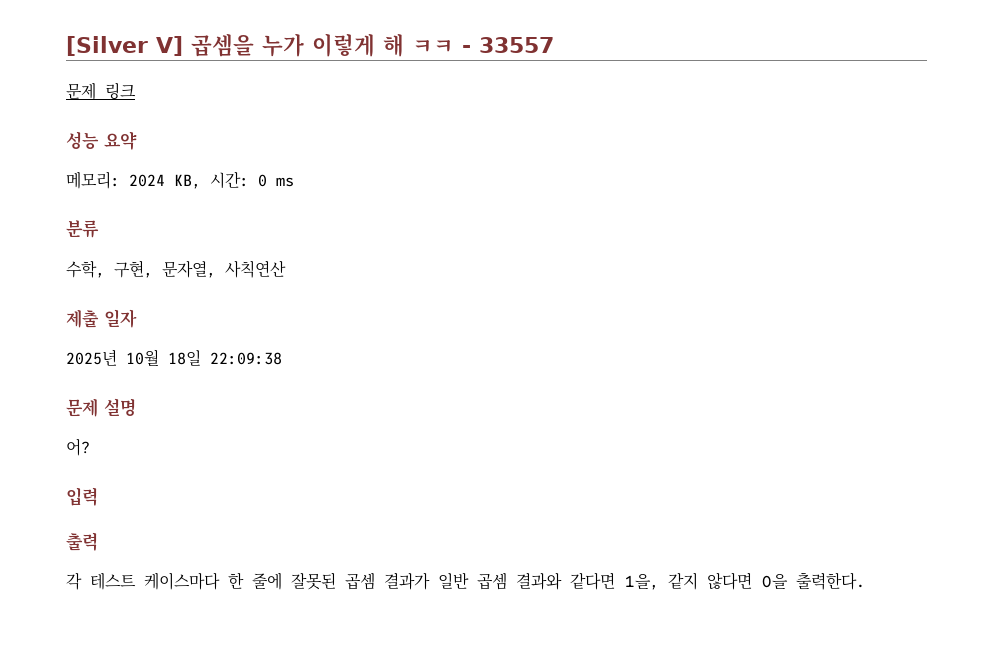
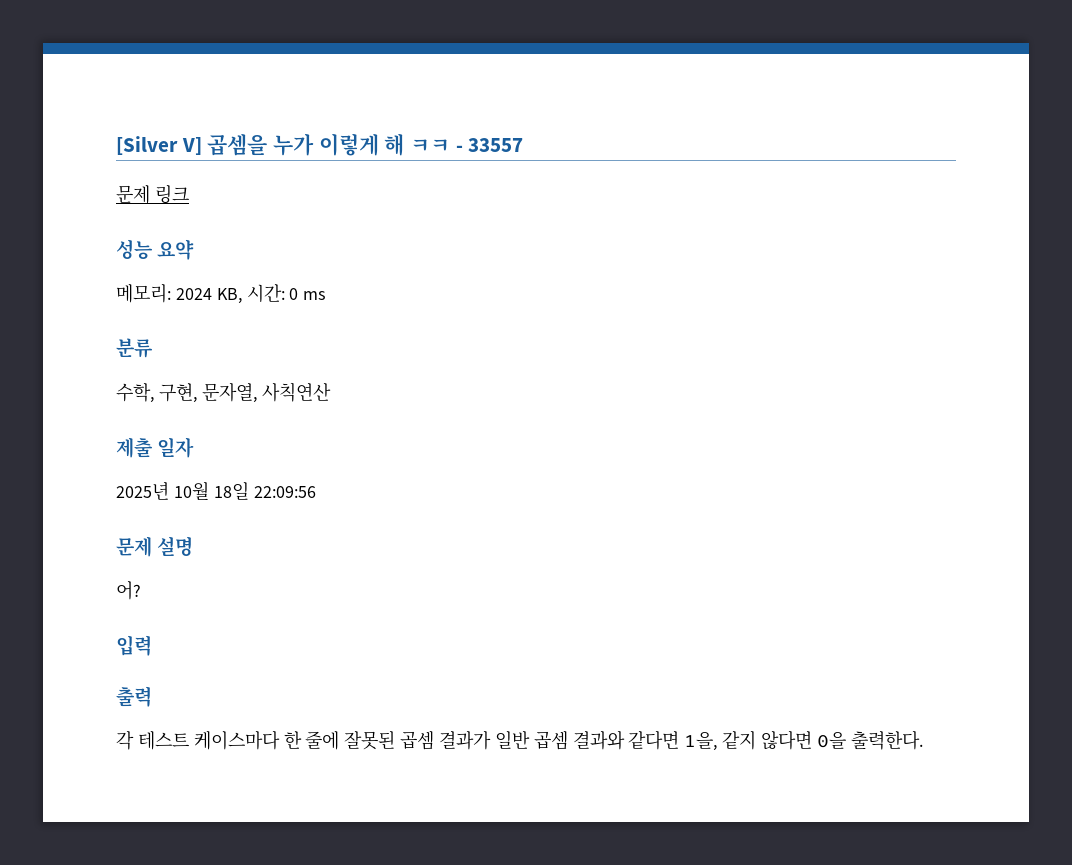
- 2025년 10월 18일 22:09:38
+ 2025년 10월 18일 22:09:56

